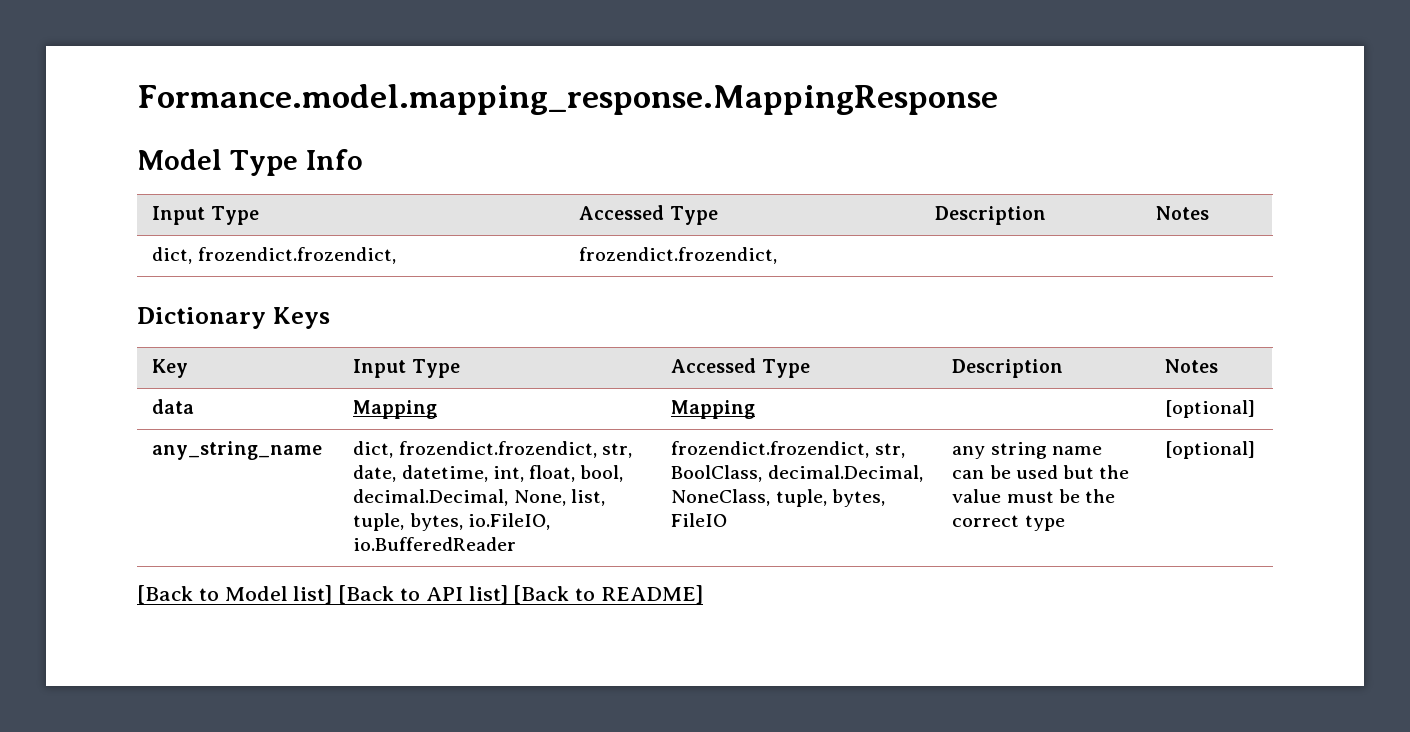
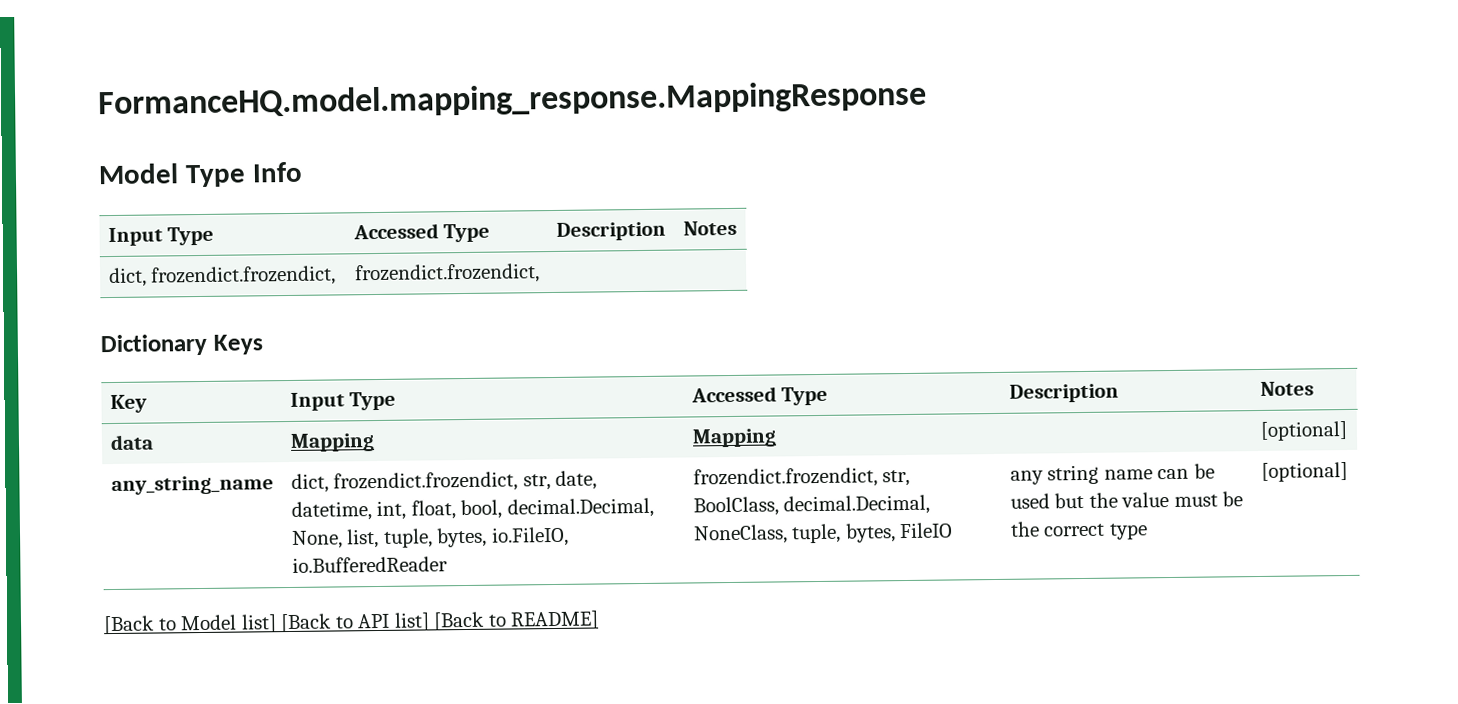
- Formance.model.mapping_response.MappingResponse
+ FormanceHQ.model.mapping_response.MappingResponse

